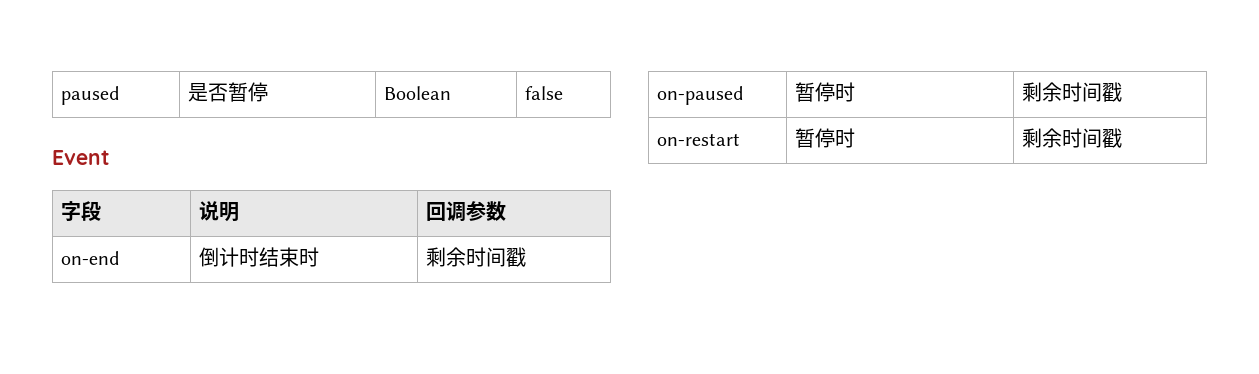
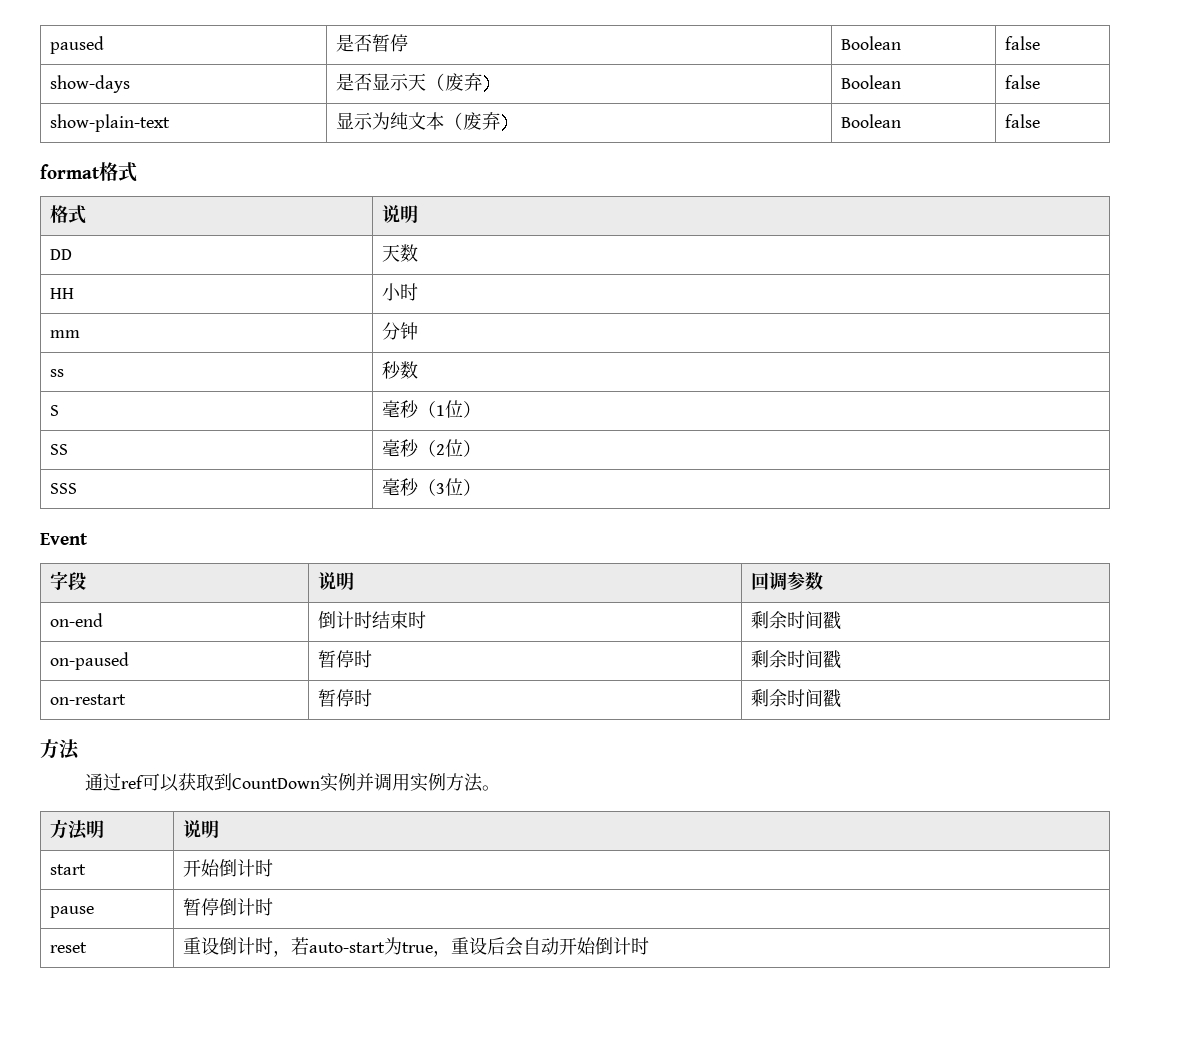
+ show-days | 是否显示天（废弃) | Boolean | false
+ show-plain-text | 显示为纯文本（废弃) | Boolean | false
+ format格式
+ 格式 | 说明
+ DD | 天数
+ HH | 小时
+ mm | 分钟
+ ss | 秒数
+ S | 毫秒（1位）
+ SS | 毫秒（2位）
+ SSS | 毫秒（3位）
  on-restart | 暂停时 | 剩余时间戳
+ 方法
+ 通过ref可以获取到CountDown实例并调用实例方法。
+ 方法明 | 说明
+ start | 开始倒计时
+ pause | 暂停倒计时
+ reset | 重设倒计时，若auto-start为true，重设后会自动开始倒计时

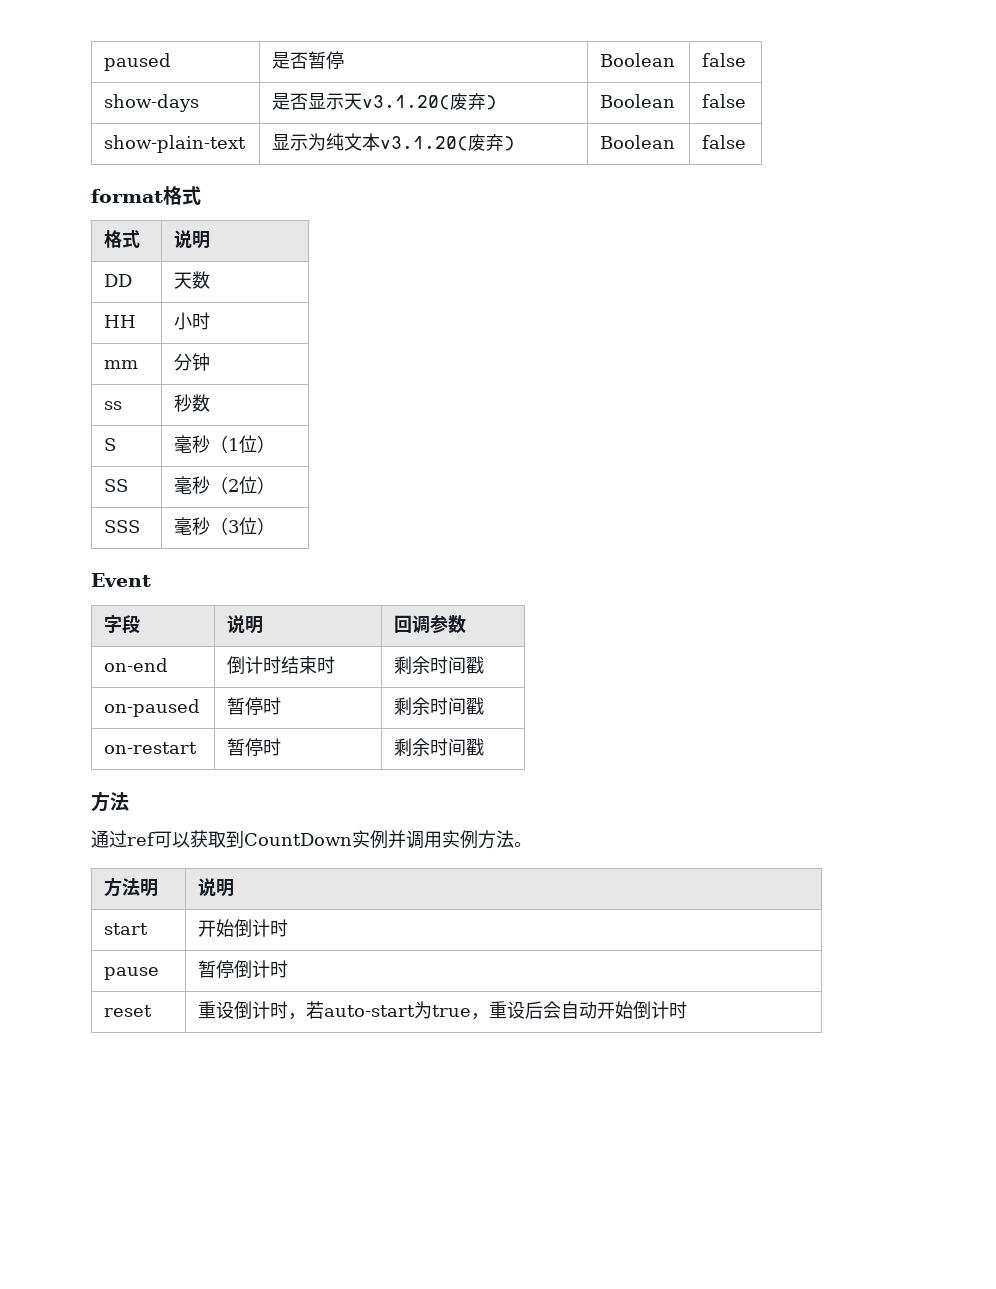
- show-days | 是否显示天（废弃) | Boolean | false
+ show-days | 是否显示天v3.1.20(废弃) | Boolean | false
- show-plain-text | 显示为纯文本（废弃) | Boolean | false
+ show-plain-text | 显示为纯文本v3.1.20(废弃) | Boolean | false

